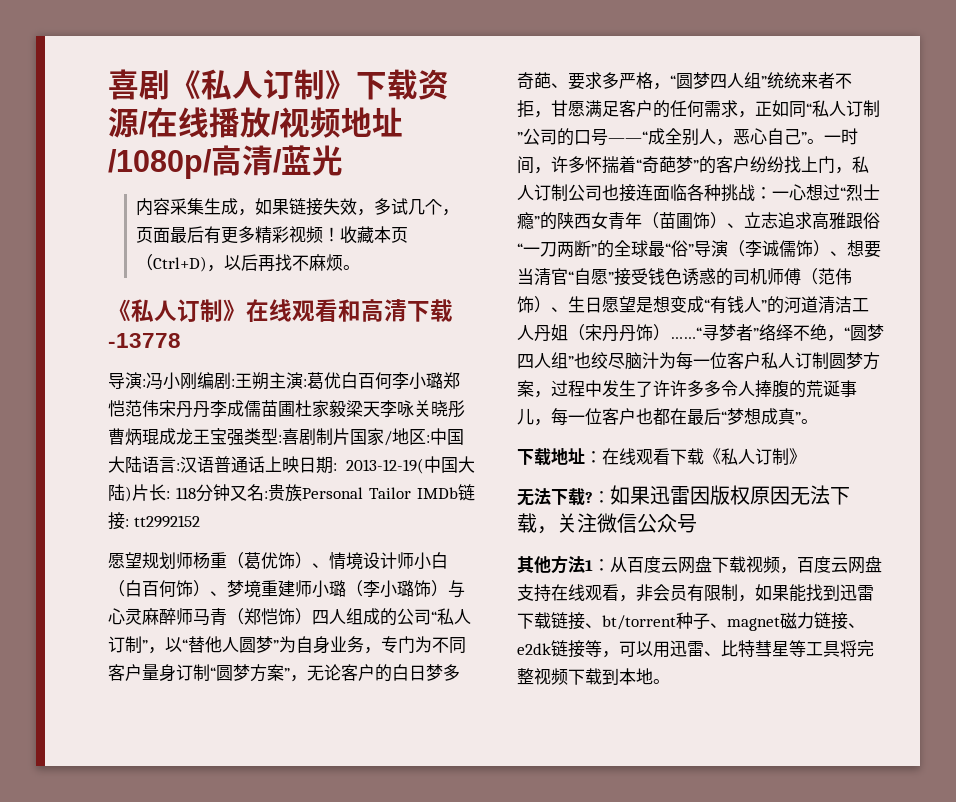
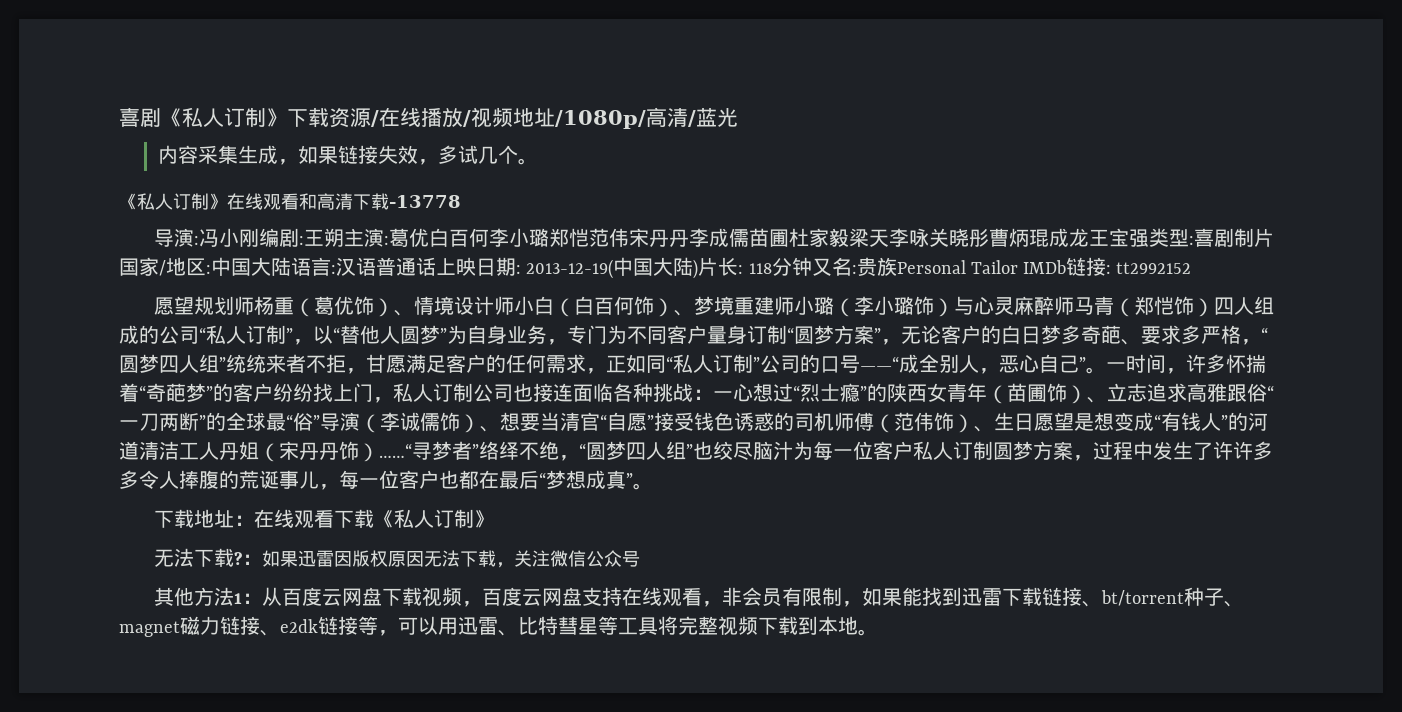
- 内容采集生成，如果链接失效，多试几个，页面最后有更多精彩视频！收藏本页（Ctrl+D)，以后再找不麻烦。
+ 内容采集生成，如果链接失效，多试几个。

